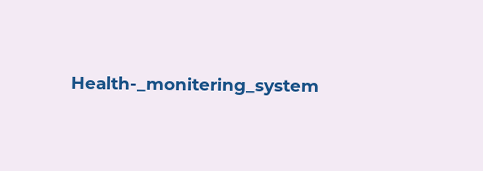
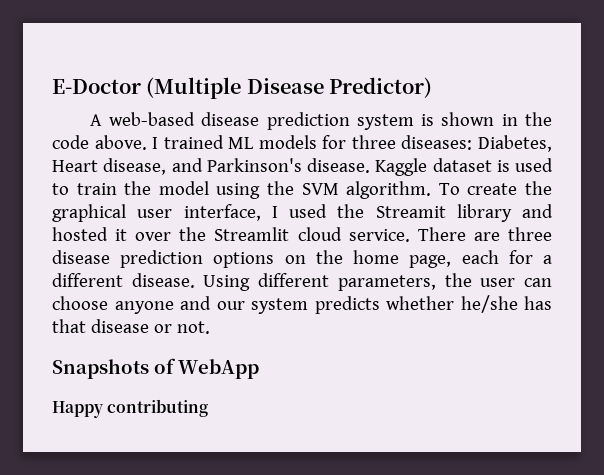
- Health-_monitering_system
+ E-Doctor (Multiple Disease Predictor)
+ A web-based disease prediction system is shown in the code above. I trained ML models for three diseases: Diabetes, Heart disease, and Parkinson's disease. Kaggle dataset is used to train the model using the SVM algorithm. To create the graphical user interface, I used the Streamit library and hosted it over the Streamlit cloud service. There are three disease prediction options on the home page, each for a different disease. Using different parameters, the user can choose anyone and our system predicts whether he/she has that disease or not.
+ Snapshots of WebApp
+ Happy contributing

